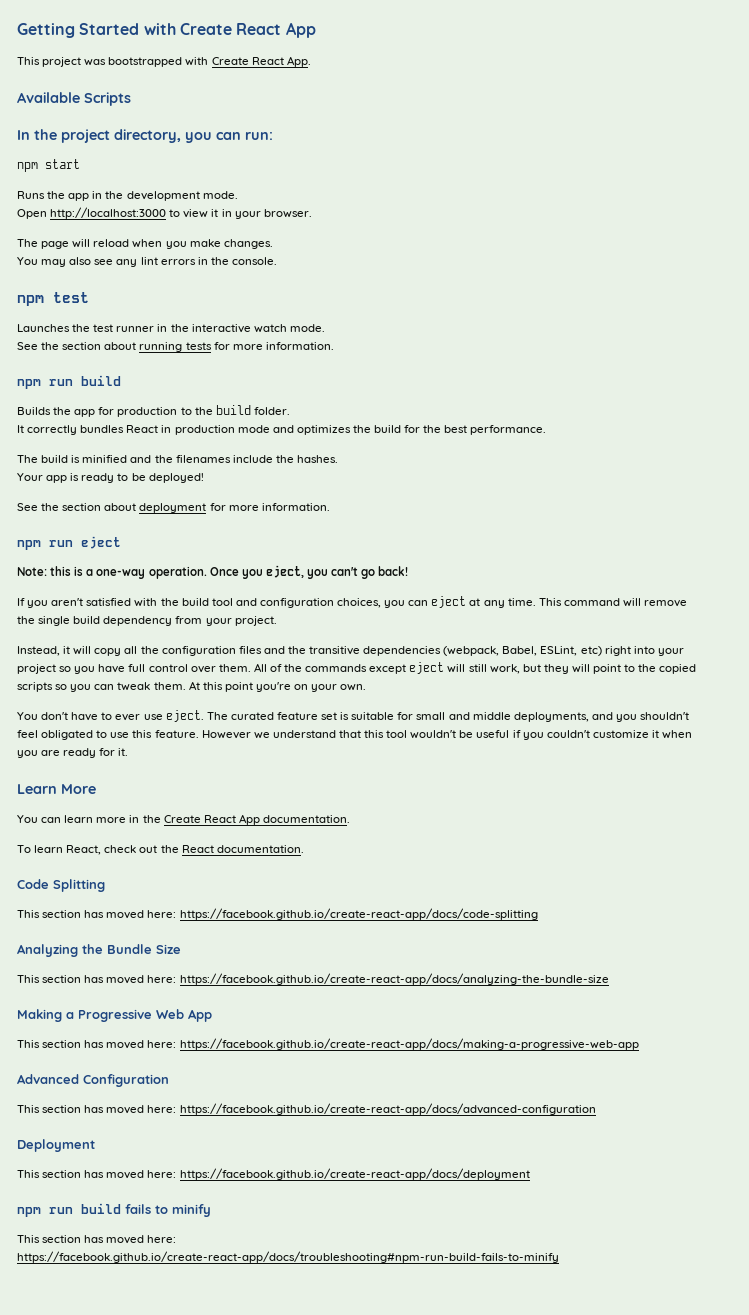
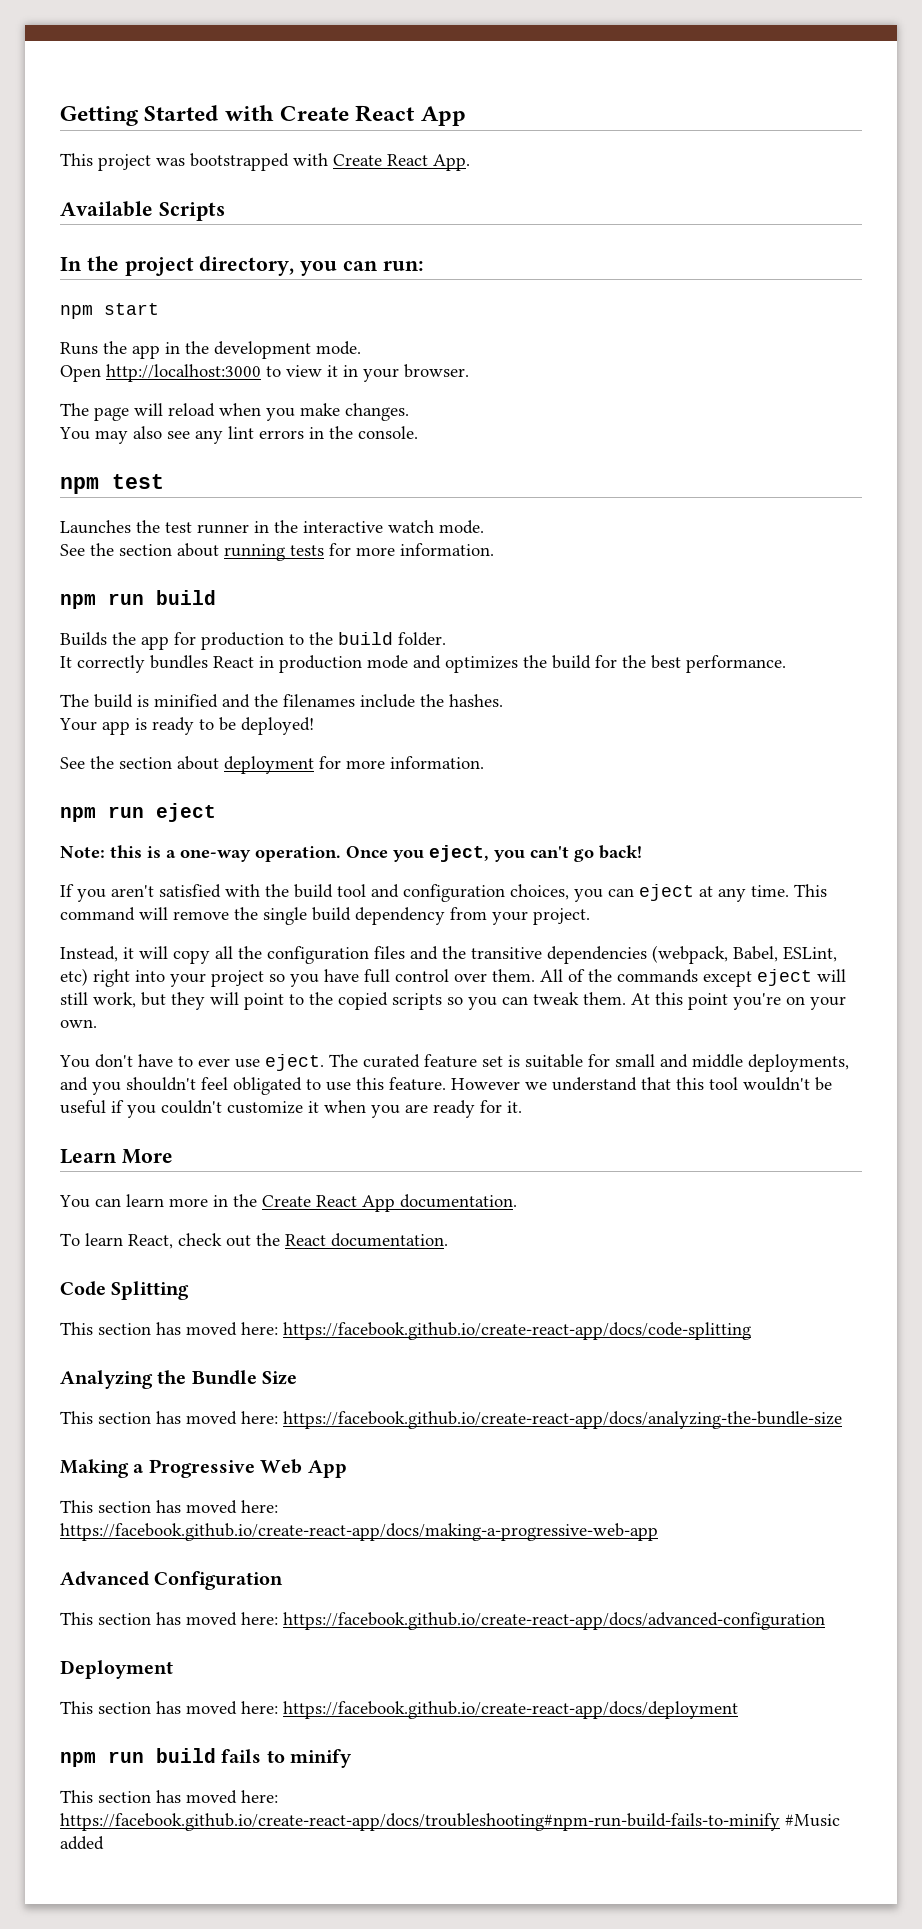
- This section has moved here: https://facebook.github.io/create-react-app/docs/troubleshooting#npm-run-build-fails-to-minify
+ This section has moved here: https://facebook.github.io/create-react-app/docs/troubleshooting#npm-run-build-fails-to-minify #Music added

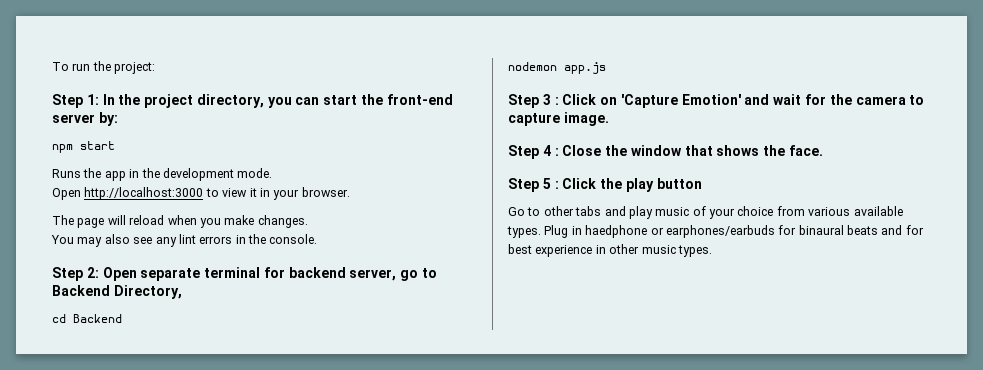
- Getting Started with Create React App
- This project was bootstrapped with Create React App.
- Available Scripts
- In the project directory, you can run:
+ To run the project:
+ Step 1: In the project directory, you can start the front-end server by:
- npm test
- Launches the test runner in the interactive watch mode.
- See the section about running tests for more information.
- npm run build
- Builds the app for production to the build folder.
- It correctly bundles React in production mode and optimizes the build for the best performance.
- The build is minified and the filenames include the hashes.
- Your app is ready to be deployed!
- See the section about deployment for more information.
- npm run eject
- Note: this is a one-way operation. Once you eject, you can't go back!
- If you aren't satisfied with the build tool and configuration choices, you can eject at any time. This command will remove the single build dependency from your project.
- Instead, it will copy all the configuration files and the transitive dependencies (webpack, Babel, ESLint, etc) right into your project so you have full control over them. All of the commands except eject will still work, but they will point to the copied scripts so you can tweak them. At this point you're on your own.
- You don't have to ever use eject. The curated feature set is suitable for small and middle deployments, and you shouldn't feel obligated to use this feature. However we understand that this tool wouldn't be useful if you couldn't customize it when you are ready for it.
- Learn More
- You can learn more in the Create React App documentation.
- To learn React, check out the React documentation.
- Code Splitting
- This section has moved here: https://facebook.github.io/create-react-app/docs/code-splitting
- Analyzing the Bundle Size
- This section has moved here: https://facebook.github.io/create-react-app/docs/analyzing-the-bundle-size
- Making a Progressive Web App
- This section has moved here: https://facebook.github.io/create-react-app/docs/making-a-progressive-web-app
- Advanced Configuration
- This section has moved here: https://facebook.github.io/create-react-app/docs/advanced-configuration
- Deployment
- This section has moved here: https://facebook.github.io/create-react-app/docs/deployment
- npm run build fails to minify
- This section has moved here: https://facebook.github.io/create-react-app/docs/troubleshooting#npm-run-build-fails-to-minify #Music added
+ Step 2: Open separate terminal for backend server, go to Backend Directory,
+ cd Backend
+ nodemon app.js
+ Step 3 : Click on 'Capture Emotion' and wait for the camera to capture image.
+ Step 4 : Close the window that shows the face.
+ Step 5 : Click the play button
+ Go to other tabs and play music of your choice from various available types. Plug in haedphone or earphones/earbuds for binaural beats and for best experience in other music types.

